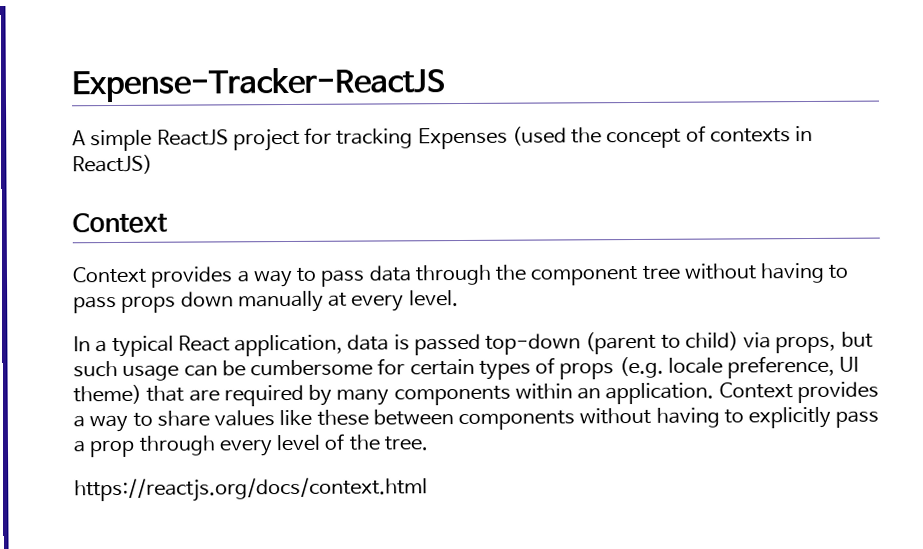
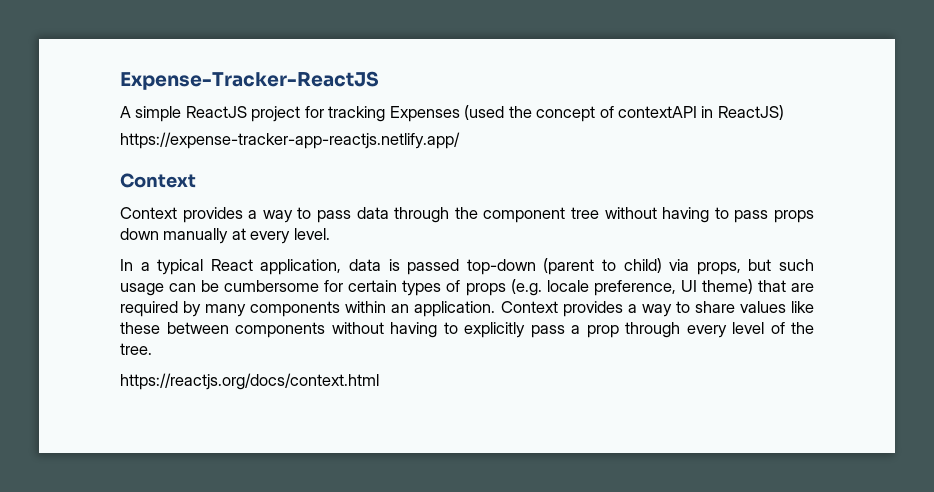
- A simple ReactJS project for tracking Expenses (used the concept of contexts in ReactJS)
+ A simple ReactJS project for tracking Expenses (used the concept of contextAPI in ReactJS)
+ https://expense-tracker-app-reactjs.netlify.app/

